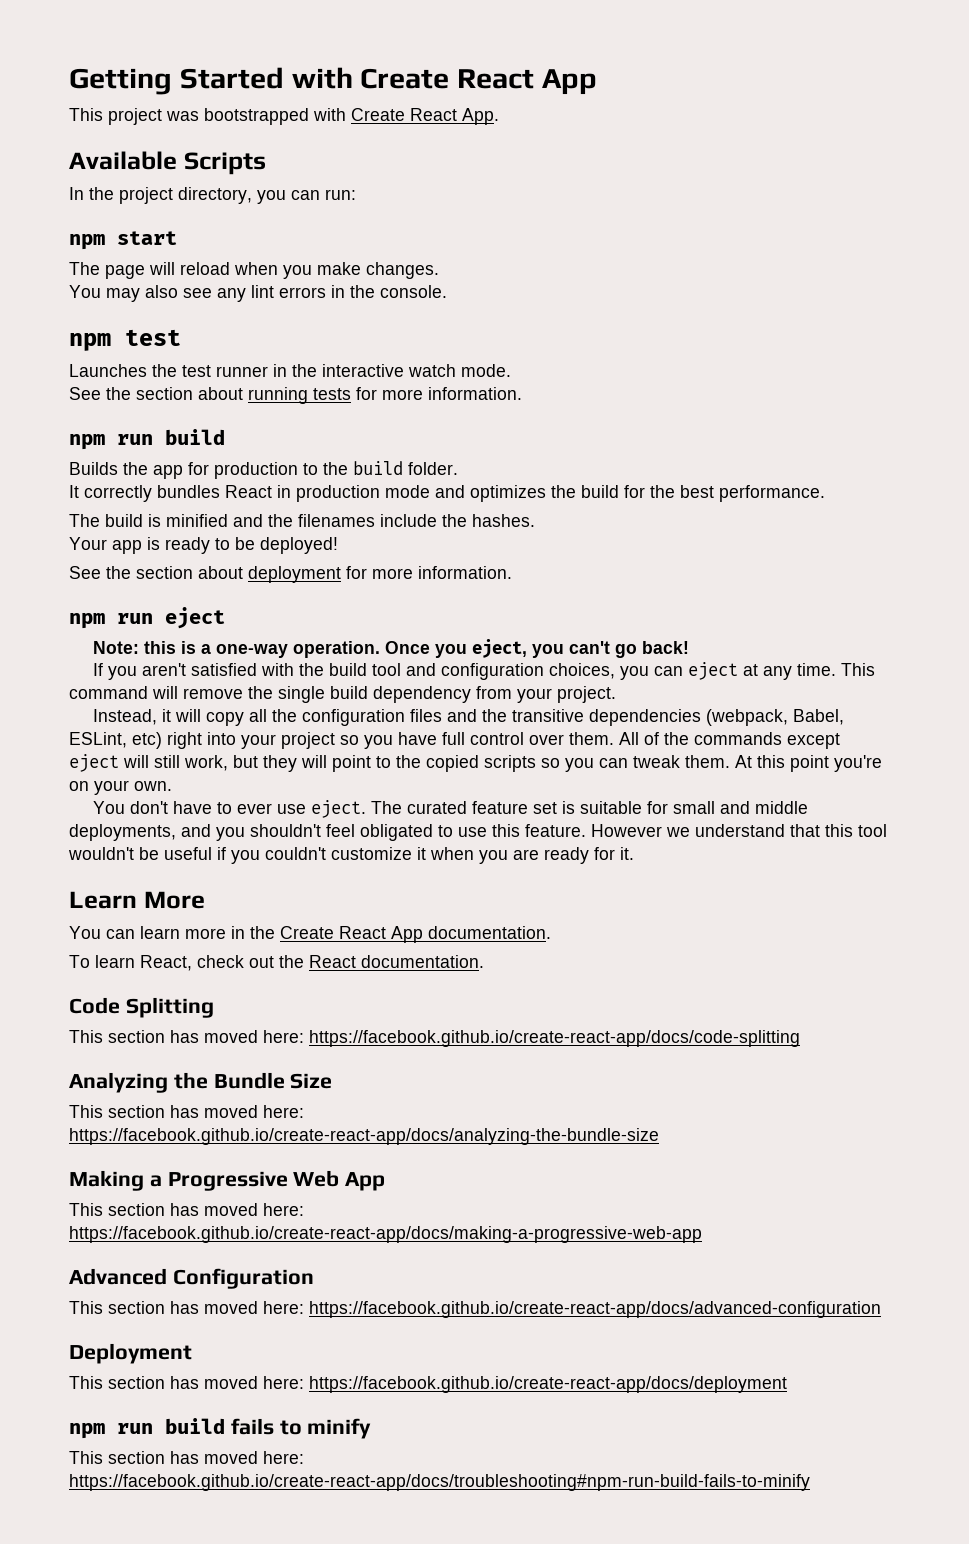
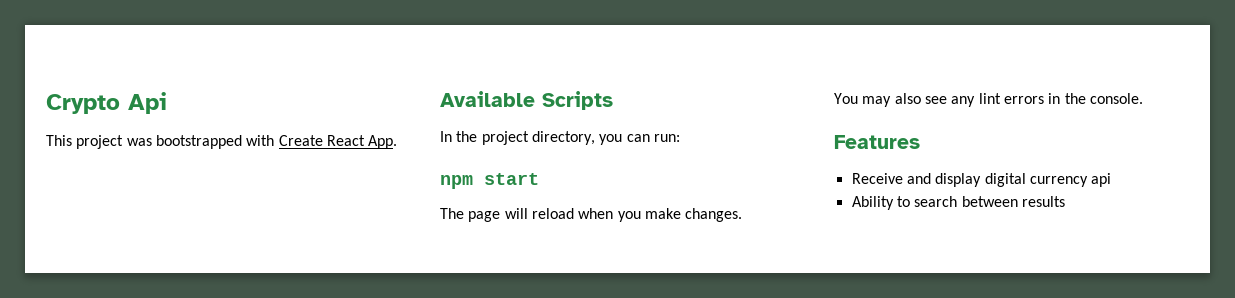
- Getting Started with Create React App
+ Crypto Api
- npm test
- Launches the test runner in the interactive watch mode.
- See the section about running tests for more information.
- npm run build
- Builds the app for production to the build folder.
- It correctly bundles React in production mode and optimizes the build for the best performance.
- The build is minified and the filenames include the hashes.
- Your app is ready to be deployed!
- See the section about deployment for more information.
- npm run eject
- Note: this is a one-way operation. Once you eject, you can't go back!
- If you aren't satisfied with the build tool and configuration choices, you can eject at any time. This command will remove the single build dependency from your project.
- Instead, it will copy all the configuration files and the transitive dependencies (webpack, Babel, ESLint, etc) right into your project so you have full control over them. All of the commands except eject will still work, but they will point to the copied scripts so you can tweak them. At this point you're on your own.
- You don't have to ever use eject. The curated feature set is suitable for small and middle deployments, and you shouldn't feel obligated to use this feature. However we understand that this tool wouldn't be useful if you couldn't customize it when you are ready for it.
- Learn More
- You can learn more in the Create React App documentation.
- To learn React, check out the React documentation.
- Code Splitting
- This section has moved here: https://facebook.github.io/create-react-app/docs/code-splitting
- Analyzing the Bundle Size
- This section has moved here: https://facebook.github.io/create-react-app/docs/analyzing-the-bundle-size
- Making a Progressive Web App
- This section has moved here: https://facebook.github.io/create-react-app/docs/making-a-progressive-web-app
- Advanced Configuration
- This section has moved here: https://facebook.github.io/create-react-app/docs/advanced-configuration
- Deployment
- This section has moved here: https://facebook.github.io/create-react-app/docs/deployment
- npm run build fails to minify
- This section has moved here: https://facebook.github.io/create-react-app/docs/troubleshooting#npm-run-build-fails-to-minify
+ Features
+ Receive and display digital currency api
+ Ability to search between results

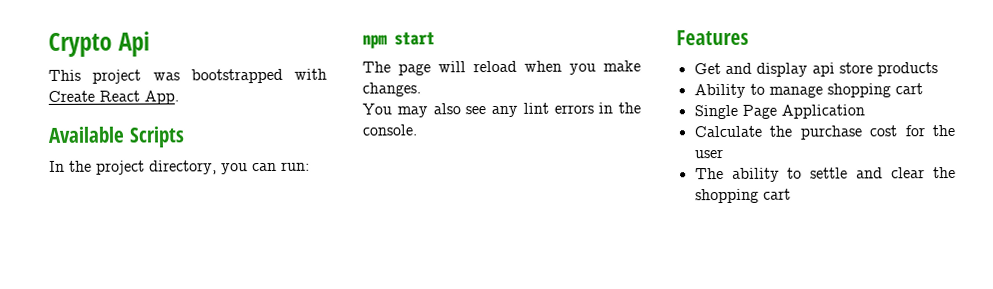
- Receive and display digital currency api
+ Get and display api store products
- Ability to search between results
+ Ability to manage shopping cart
+ Single Page Application
+ Calculate the purchase cost for the user
+ The ability to settle and clear the shopping cart

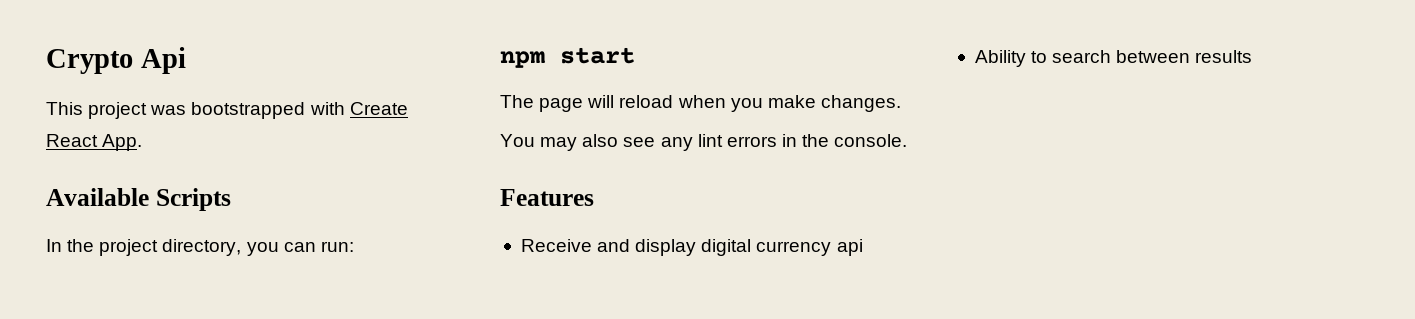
- Get and display api store products
+ Receive and display digital currency api
- Ability to manage shopping cart
- Single Page Application
- Calculate the purchase cost for the user
- The ability to settle and clear the shopping cart
+ Ability to search between results

